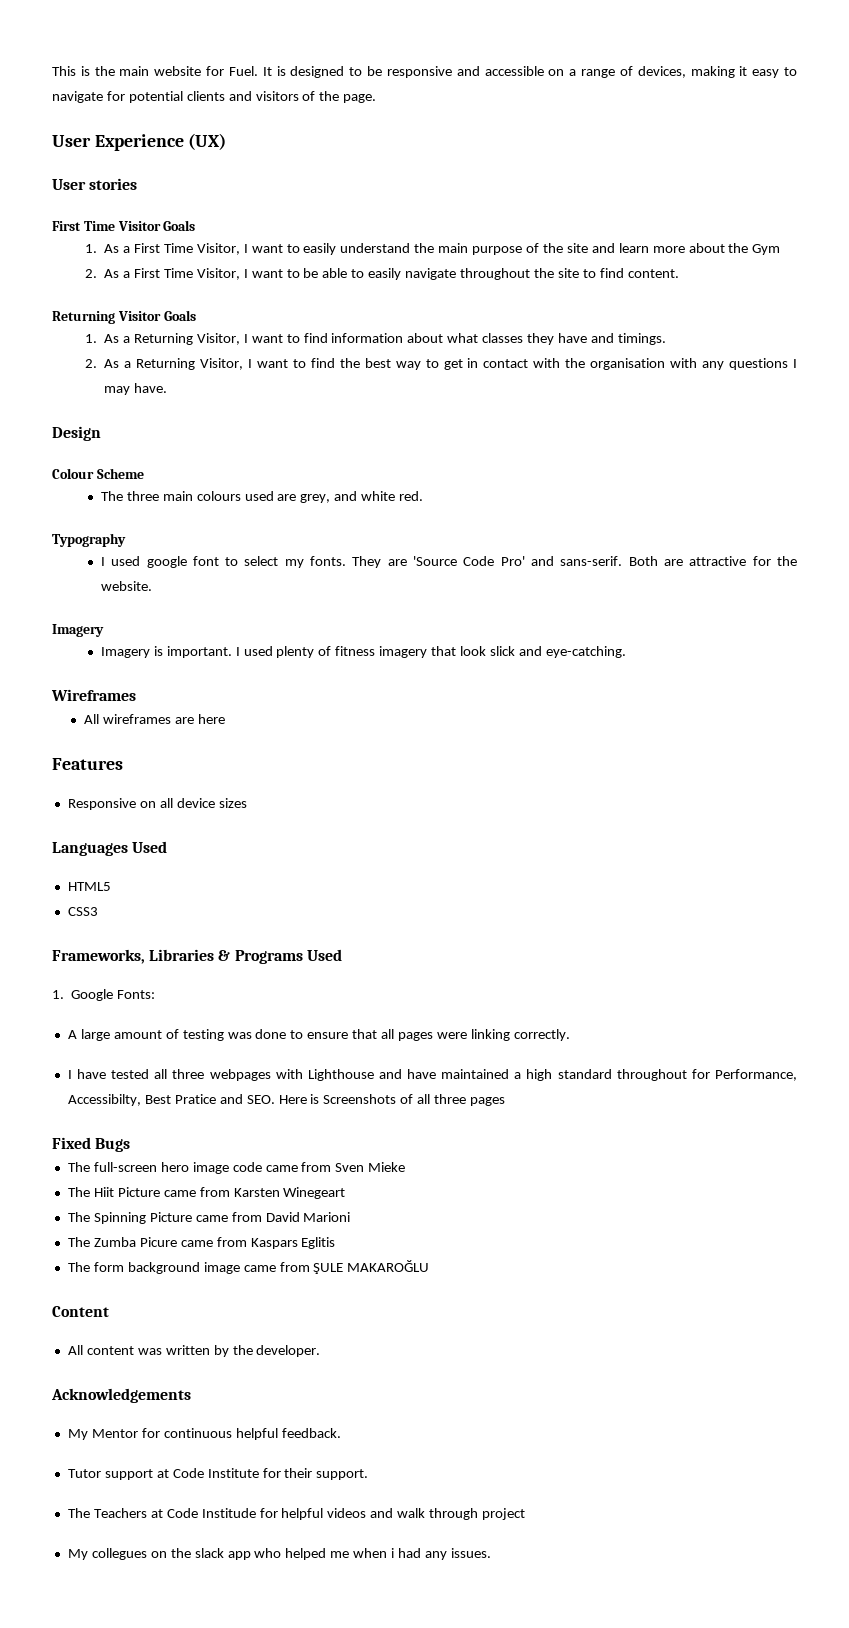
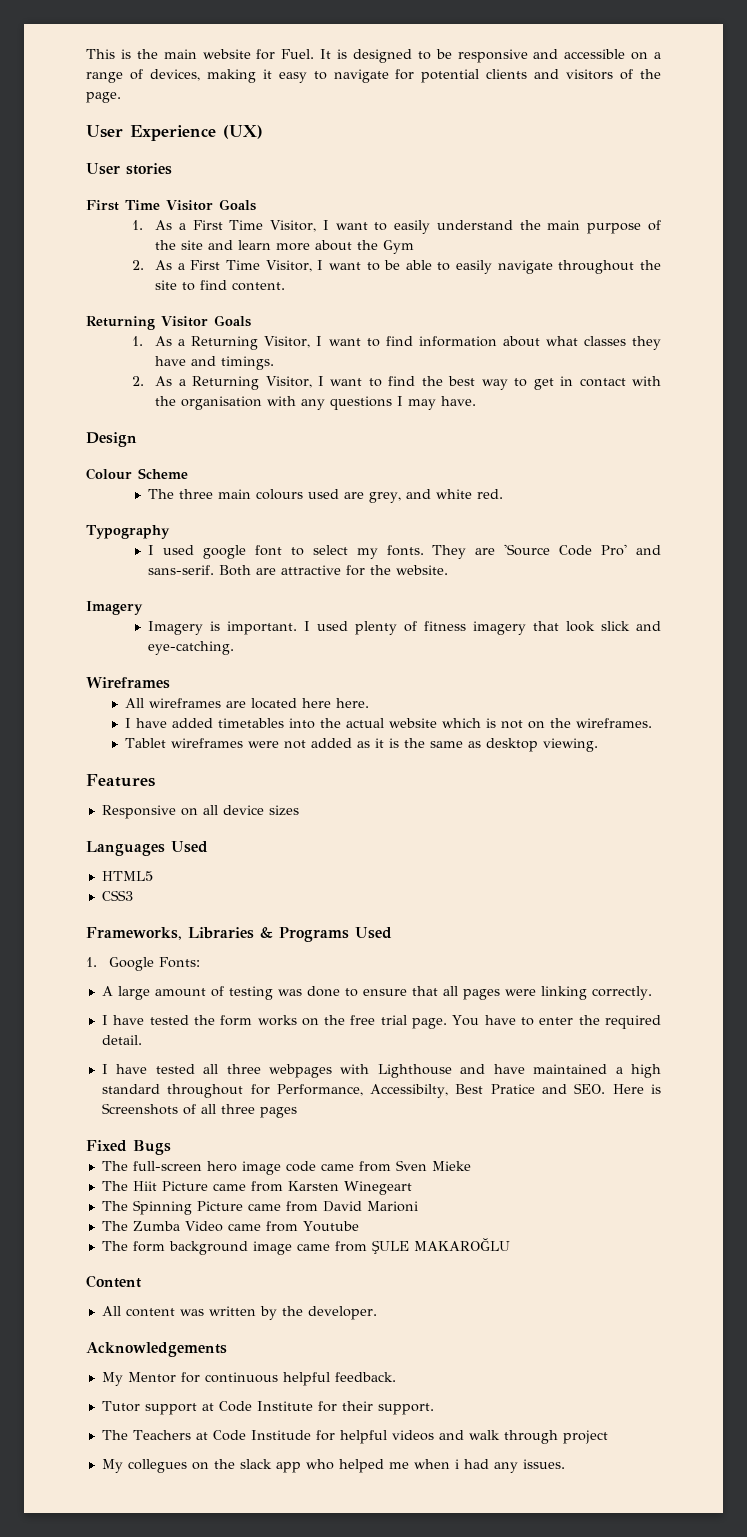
- All wireframes are here
+ All wireframes are located here here.
+ I have added timetables into the actual website which is not on the wireframes.
+ Tablet wireframes were not added as it is the same as desktop viewing.
+ I have tested the form works on the free trial page. You have to enter the required detail.
- The Zumba Picure came from Kaspars Eglitis
+ The Zumba Video came from Youtube

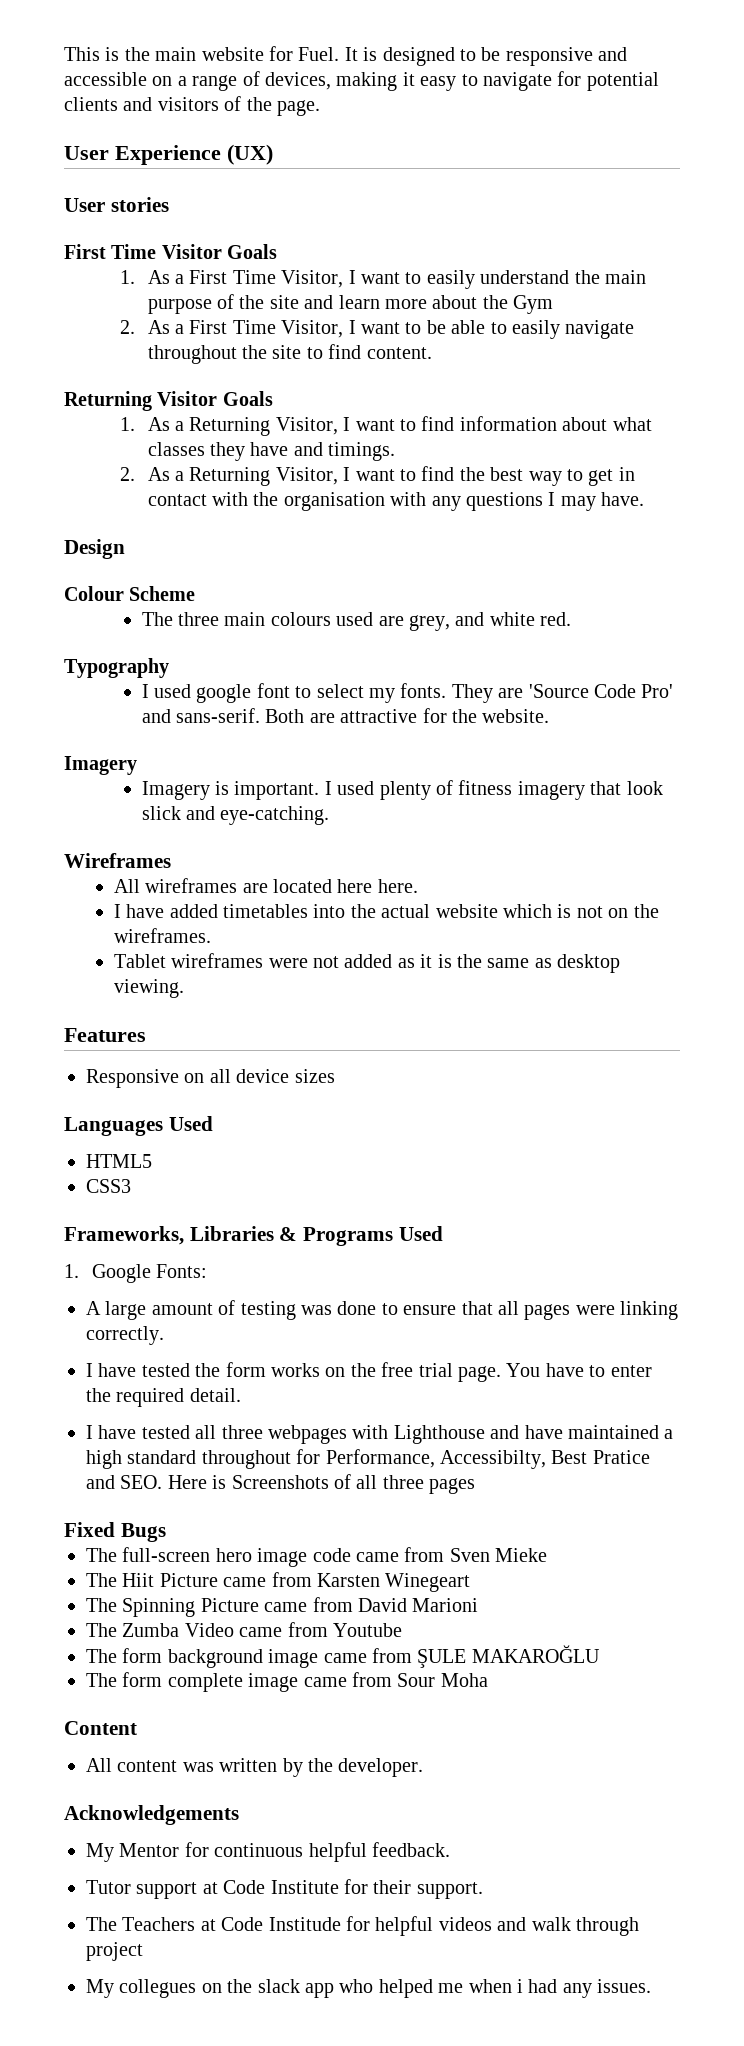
+ The form complete image came from Sour Moha

